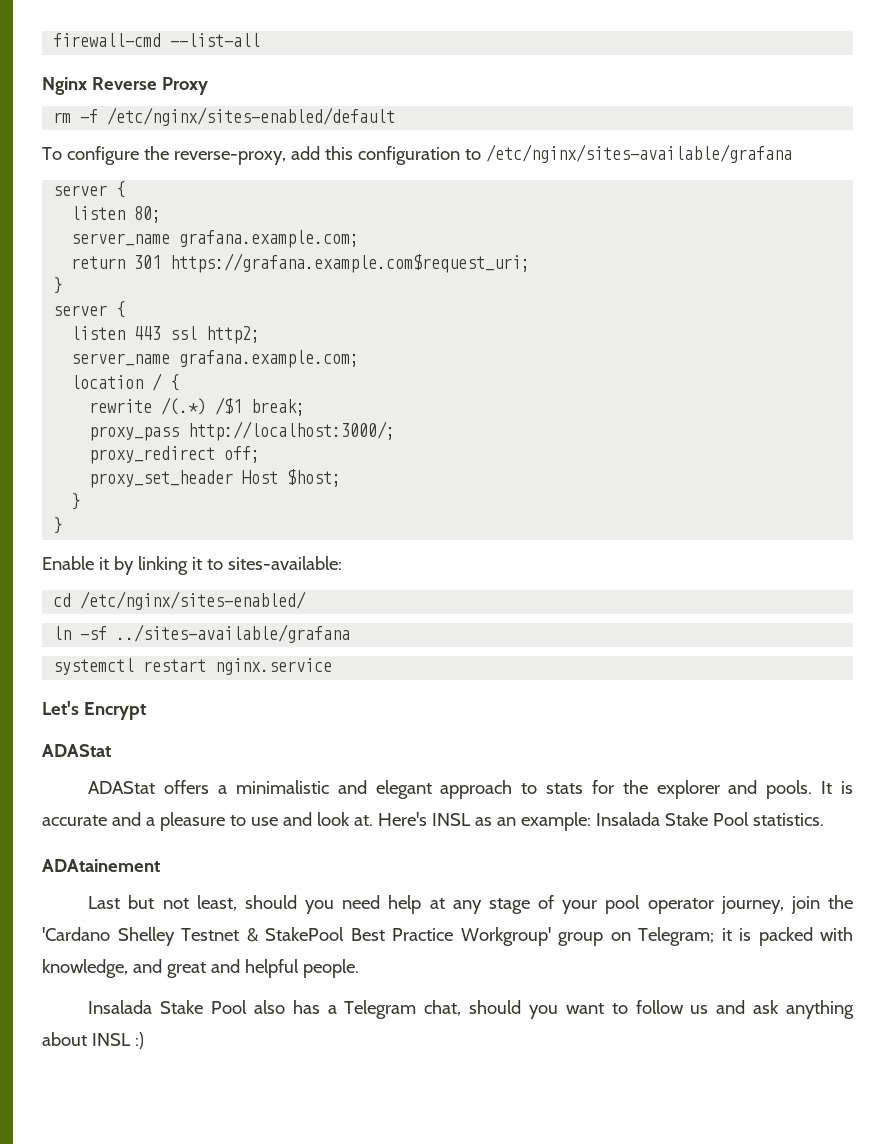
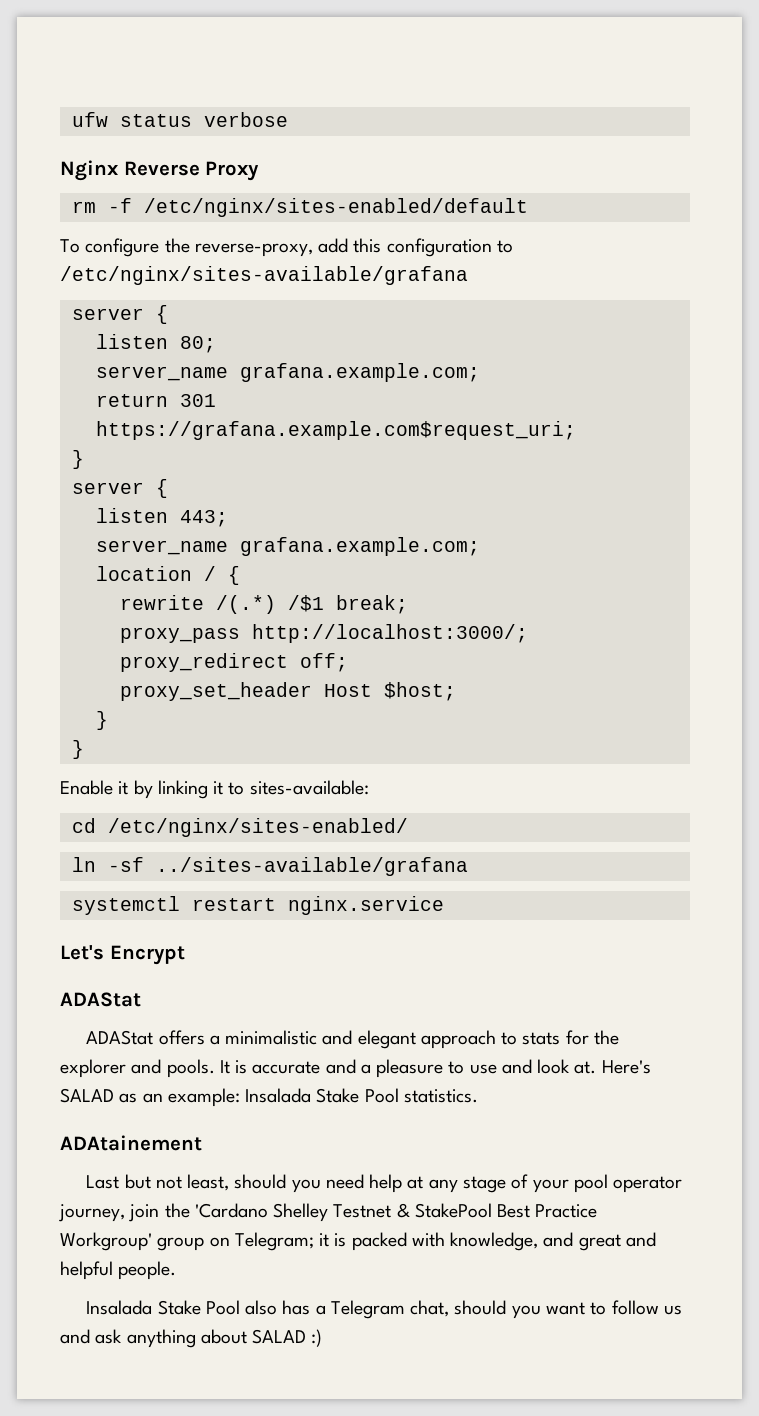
- firewall-cmd --list-all
+ ufw status verbose
- listen 443 ssl http2;
+ listen 443;
- Here's INSL as an example: Insalada Stake Pool statistics.
+ Here's SALAD as an example: Insalada Stake Pool statistics.
- Insalada Stake Pool also has a Telegram chat, should you want to follow us and ask anything about INSL :)
+ Insalada Stake Pool also has a Telegram chat, should you want to follow us and ask anything about SALAD :)

